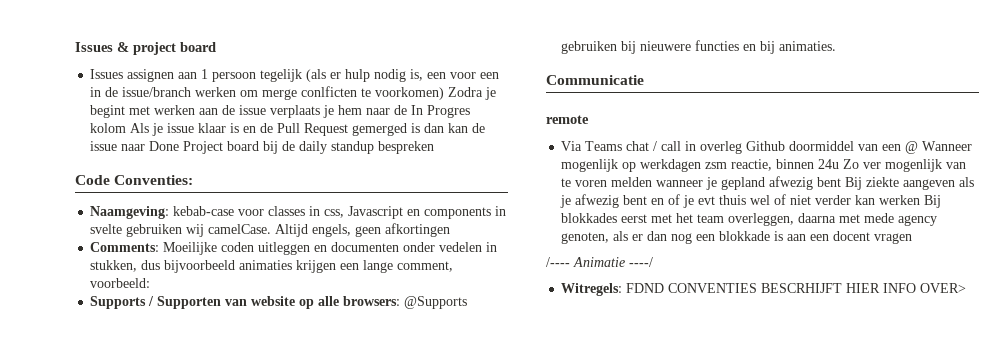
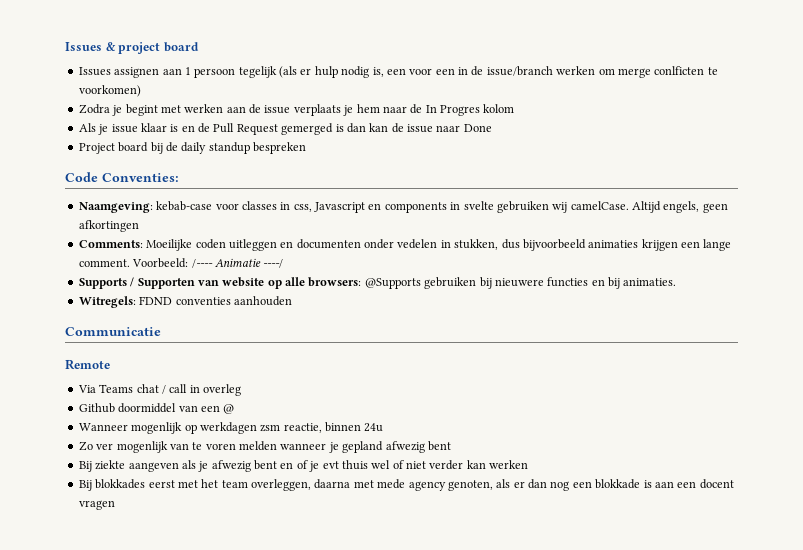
- Issues assignen aan 1 persoon tegelijk (als er hulp nodig is, een voor een in de issue/branch werken om merge conlficten te voorkomen) Zodra je begint met werken aan de issue verplaats je hem naar de In Progres kolom Als je issue klaar is en de Pull Request gemerged is dan kan de issue naar Done Project board bij de daily standup bespreken
+ Issues assignen aan 1 persoon tegelijk (als er hulp nodig is, een voor een in de issue/branch werken om merge conlficten te voorkomen)
+ Zodra je begint met werken aan de issue verplaats je hem naar de In Progres kolom
+ Als je issue klaar is en de Pull Request gemerged is dan kan de issue naar Done
+ Project board bij de daily standup bespreken
- Comments: Moeilijke coden uitleggen en documenten onder vedelen in stukken, dus bijvoorbeeld animaties krijgen een lange comment, voorbeeld:
+ Comments: Moeilijke coden uitleggen en documenten onder vedelen in stukken, dus bijvoorbeeld animaties krijgen een lange comment. Voorbeeld: /---- Animatie ----/
+ Witregels: FDND conventies aanhouden
- remote
+ Remote
- Via Teams chat / call in overleg Github doormiddel van een @ Wanneer mogenlijk op werkdagen zsm reactie, binnen 24u Zo ver mogenlijk van te voren melden wanneer je gepland afwezig bent Bij ziekte aangeven als je afwezig bent en of je evt thuis wel of niet verder kan werken Bij blokkades eerst met het team overleggen, daarna met mede agency genoten, als er dan nog een blokkade is aan een docent vragen
+ Via Teams chat / call in overleg
+ Github doormiddel van een @
+ Wanneer mogenlijk op werkdagen zsm reactie, binnen 24u
+ Zo ver mogenlijk van te voren melden wanneer je gepland afwezig bent
+ Bij ziekte aangeven als je afwezig bent en of je evt thuis wel of niet verder kan werken
+ Bij blokkades eerst met het team overleggen, daarna met mede agency genoten, als er dan nog een blokkade is aan een docent vragen
- /---- Animatie ----/
- Witregels: FDND CONVENTIES BESCRHIJFT HIER INFO OVER>

